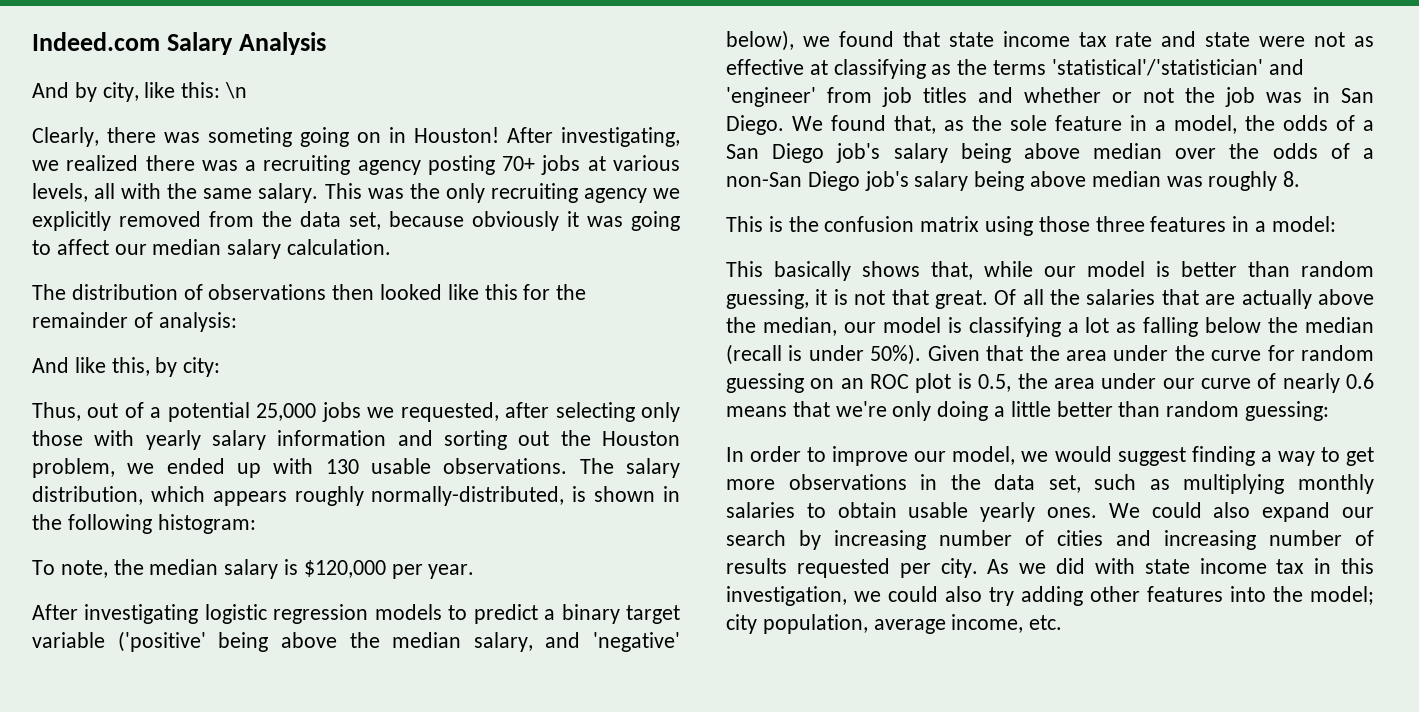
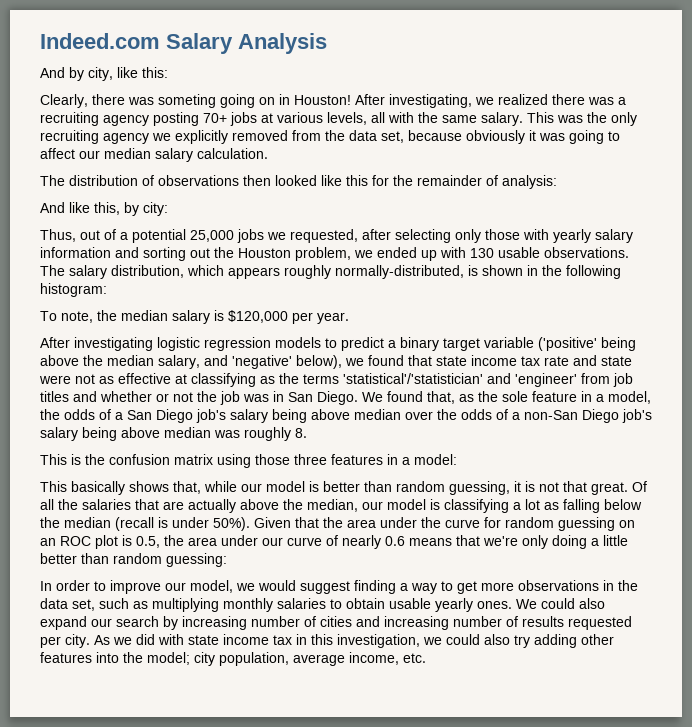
- And by city, like this: \n
+ And by city, like this:

